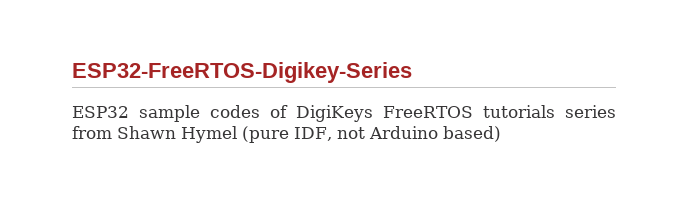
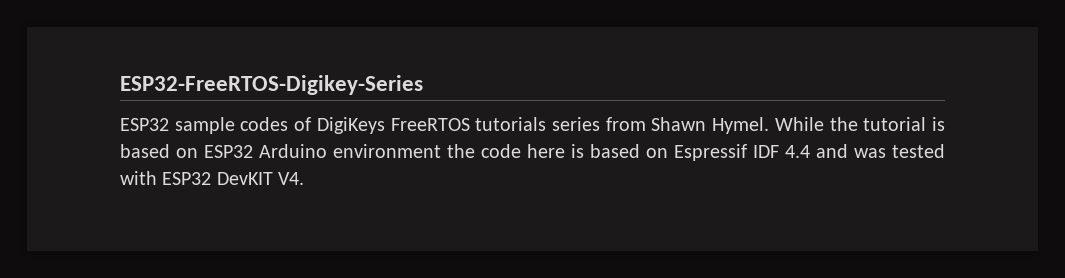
- ESP32 sample codes of DigiKeys FreeRTOS tutorials series from Shawn Hymel (pure IDF, not Arduino based)
+ ESP32 sample codes of DigiKeys FreeRTOS tutorials series from Shawn Hymel. While the tutorial is based on ESP32 Arduino environment the code here is based on Espressif IDF 4.4 and was tested with ESP32 DevKIT V4.

